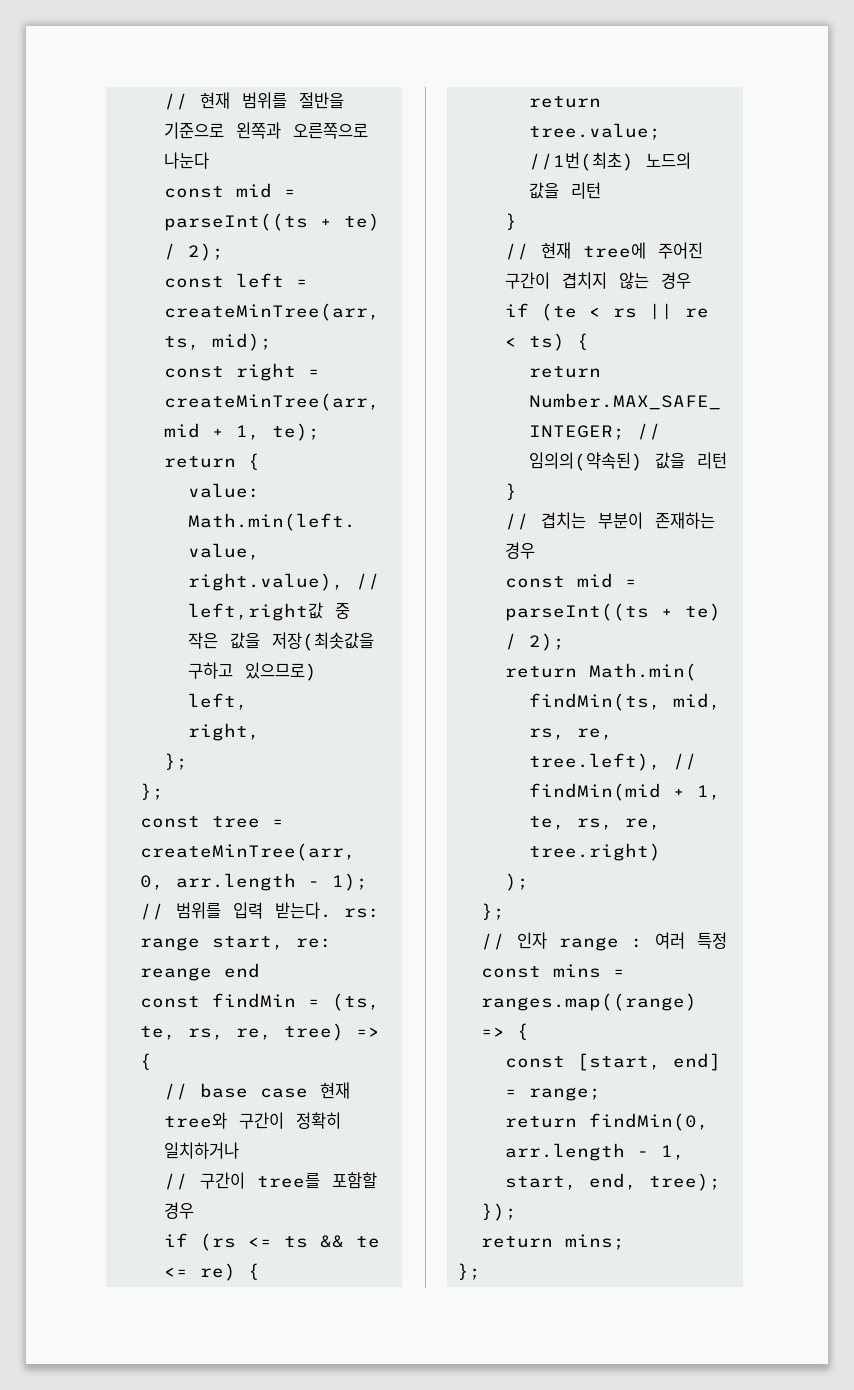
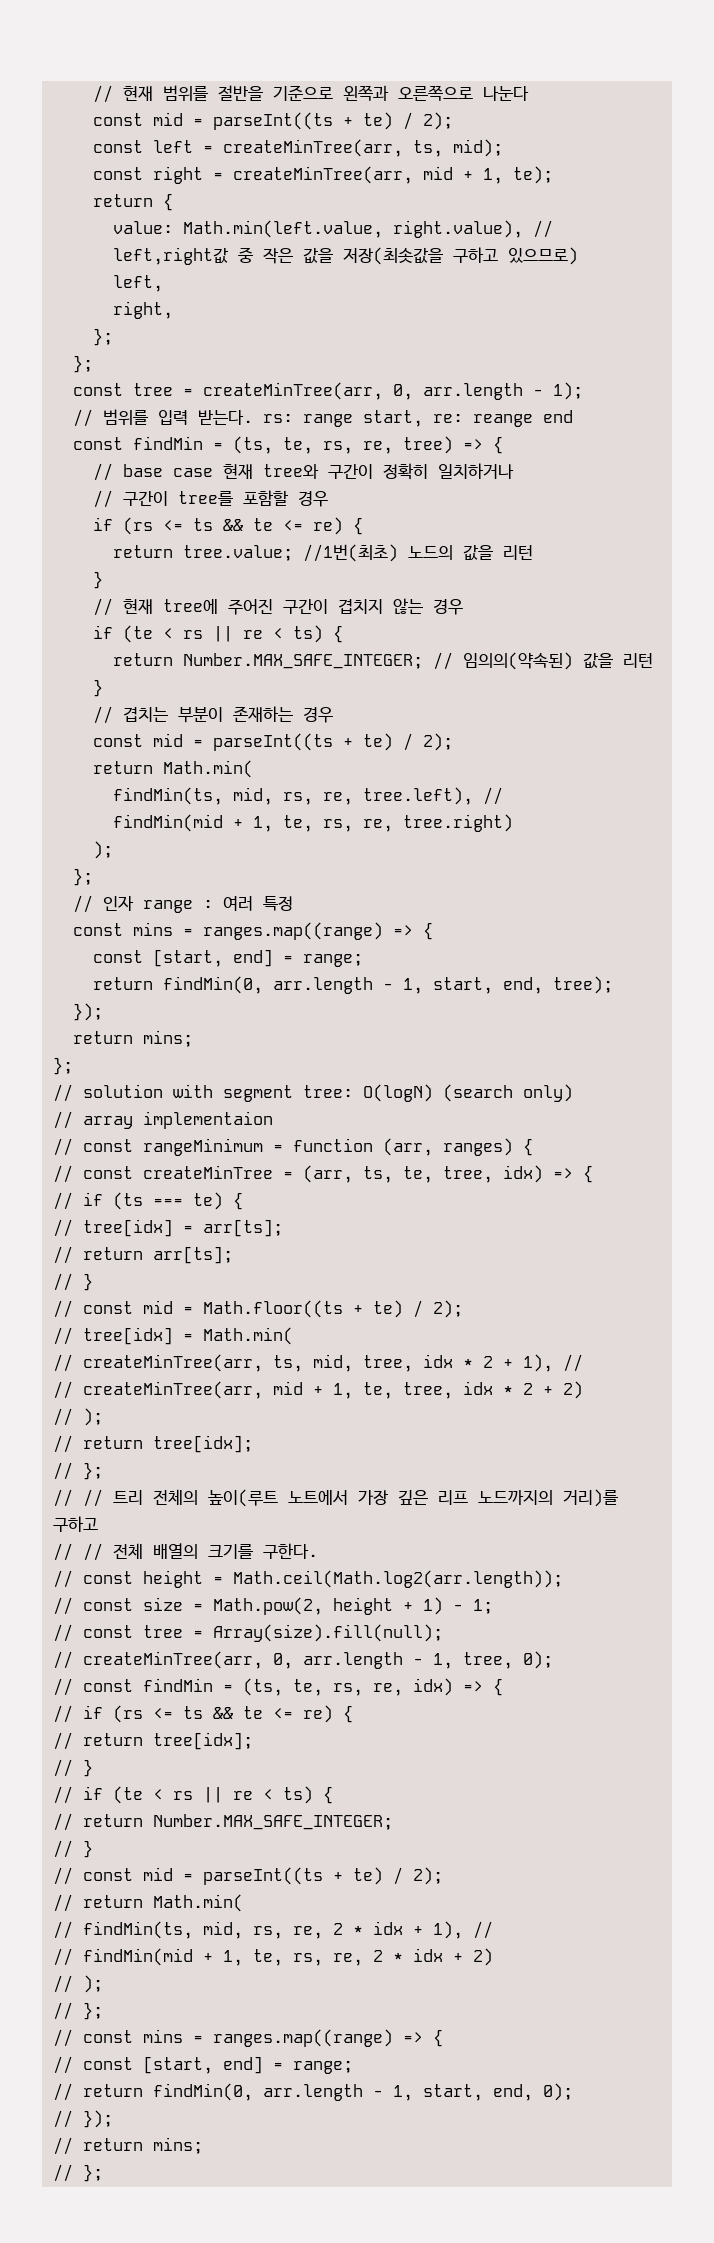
+ // solution with segment tree: O(logN) (search only)
+ // array implementaion
+ // const rangeMinimum = function (arr, ranges) {
+ // const createMinTree = (arr, ts, te, tree, idx) => {
+ // if (ts === te) {
+ // tree[idx] = arr[ts];
+ // return arr[ts];
+ // }
+ // const mid = Math.floor((ts + te) / 2);
+ // tree[idx] = Math.min(
+ // createMinTree(arr, ts, mid, tree, idx * 2 + 1), //
+ // createMinTree(arr, mid + 1, te, tree, idx * 2 + 2)
+ // );
+ // return tree[idx];
+ // };
+ // // 트리 전체의 높이(루트 노트에서 가장 깊은 리프 노드까지의 거리)를 구하고
+ // // 전체 배열의 크기를 구한다.
+ // const height = Math.ceil(Math.log2(arr.length));
+ // const size = Math.pow(2, height + 1) - 1;
+ // const tree = Array(size).fill(null);
+ // createMinTree(arr, 0, arr.length - 1, tree, 0);
+ // const findMin = (ts, te, rs, re, idx) => {
+ // if (rs <= ts && te <= re) {
+ // return tree[idx];
+ // }
+ // if (te < rs || re < ts) {
+ // return Number.MAX_SAFE_INTEGER;
+ // }
+ // const mid = parseInt((ts + te) / 2);
+ // return Math.min(
+ // findMin(ts, mid, rs, re, 2 * idx + 1), //
+ // findMin(mid + 1, te, rs, re, 2 * idx + 2)
+ // );
+ // };
+ // const mins = ranges.map((range) => {
+ // const [start, end] = range;
+ // return findMin(0, arr.length - 1, start, end, 0);
+ // });
+ // return mins;
+ // };

